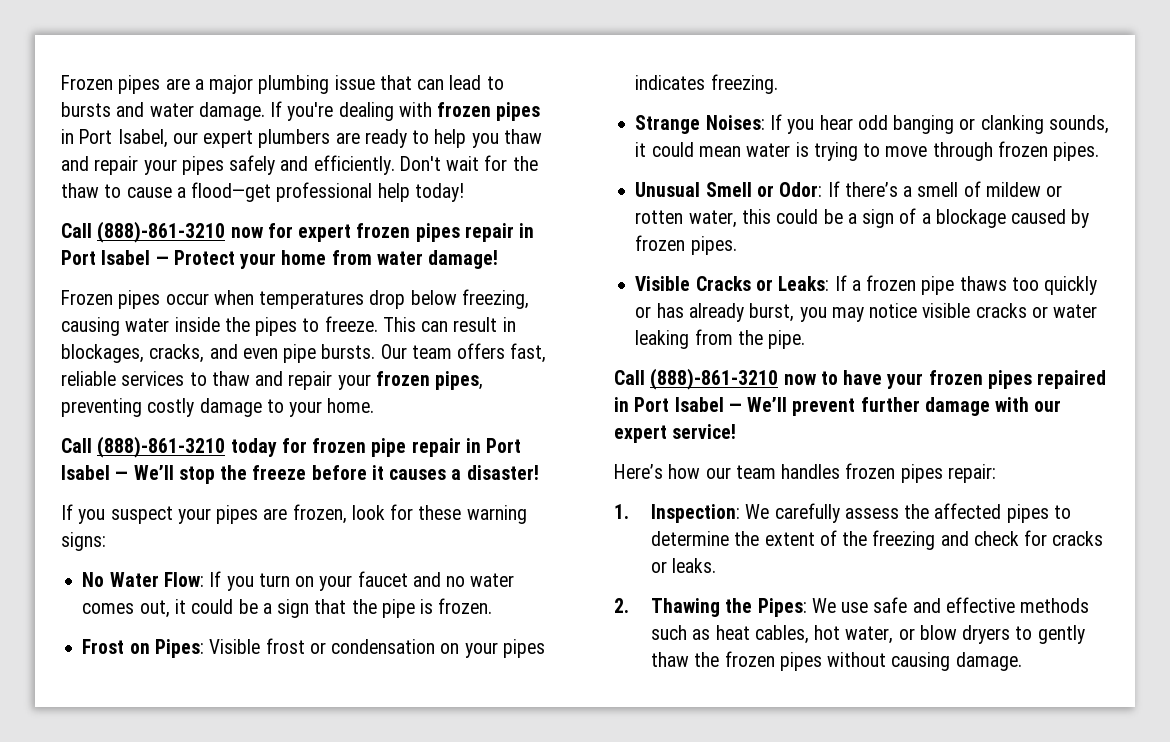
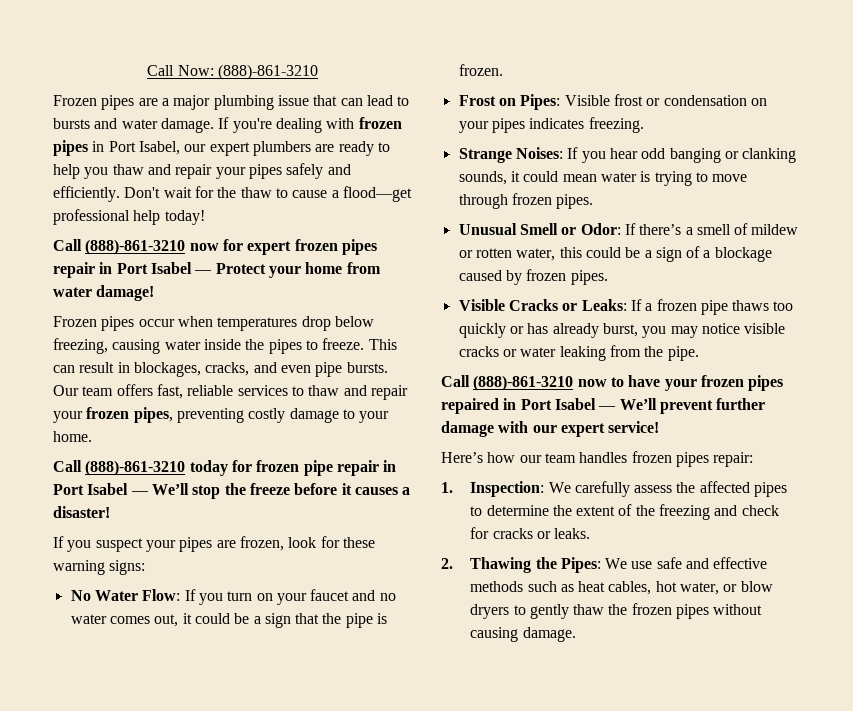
+ Call Now: (888)-861-3210

